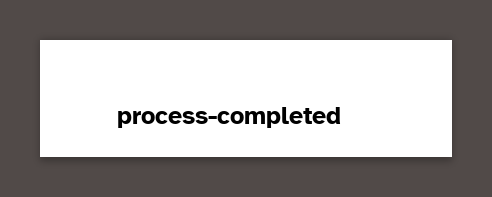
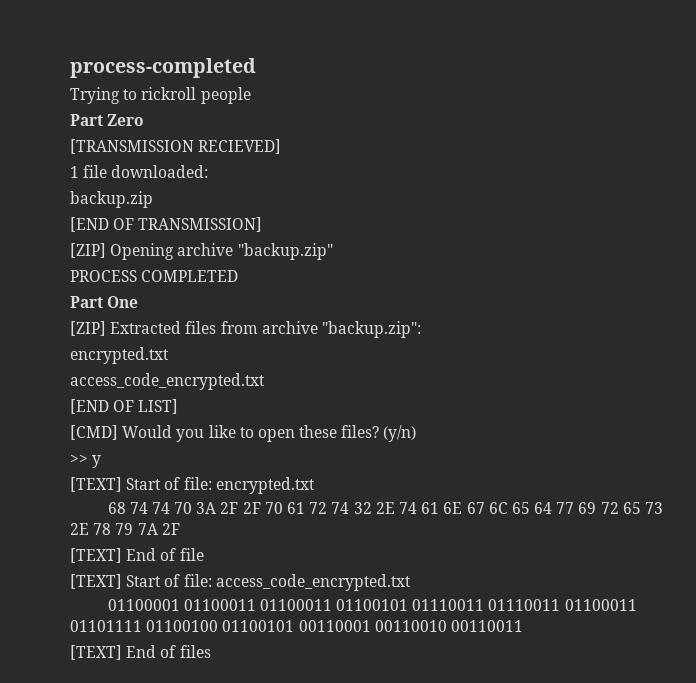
+ Trying to rickroll people
+ Part Zero
+ [TRANSMISSION RECIEVED]
+ 1 file downloaded:
+ backup.zip
+ [END OF TRANSMISSION]
+ [ZIP] Opening archive "backup.zip"
+ PROCESS COMPLETED
+ Part One
+ [ZIP] Extracted files from archive "backup.zip":
+ encrypted.txt
+ access_code_encrypted.txt
+ [END OF LIST]
+ [CMD] Would you like to open these files? (y/n)
+ >> y
+ [TEXT] Start of file: encrypted.txt
+ 68 74 74 70 3A 2F 2F 70 61 72 74 32 2E 74 61 6E 67 6C 65 64 77 69 72 65 73 2E 78 79 7A 2F
+ [TEXT] End of file
+ [TEXT] Start of file: access_code_encrypted.txt
+ 01100001 01100011 01100011 01100101 01110011 01110011 01100011 01101111 01100100 01100101 00110001 00110010 00110011
+ [TEXT] End of files

